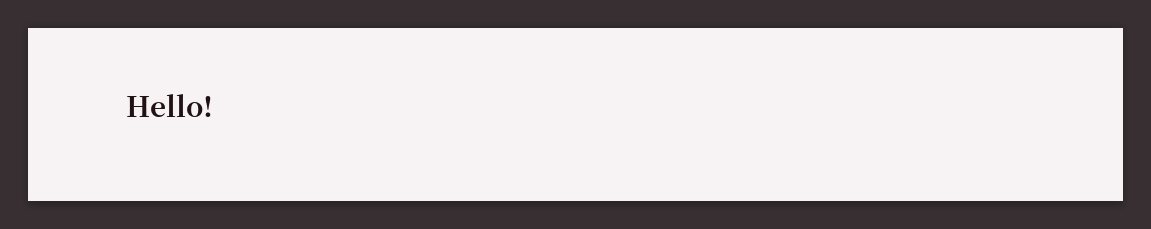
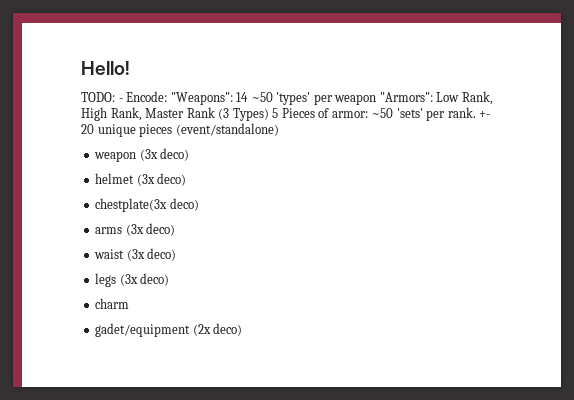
+ TODO: - Encode: "Weapons": 14 ~50 'types' per weapon "Armors": Low Rank, High Rank, Master Rank (3 Types) 5 Pieces of armor: ~50 'sets' per rank. +- 20 unique pieces (event/standalone)
+ weapon (3x deco)
+ helmet (3x deco)
+ chestplate(3x deco)
+ arms (3x deco)
+ waist (3x deco)
+ legs (3x deco)
+ charm
+ gadet/equipment (2x deco)

